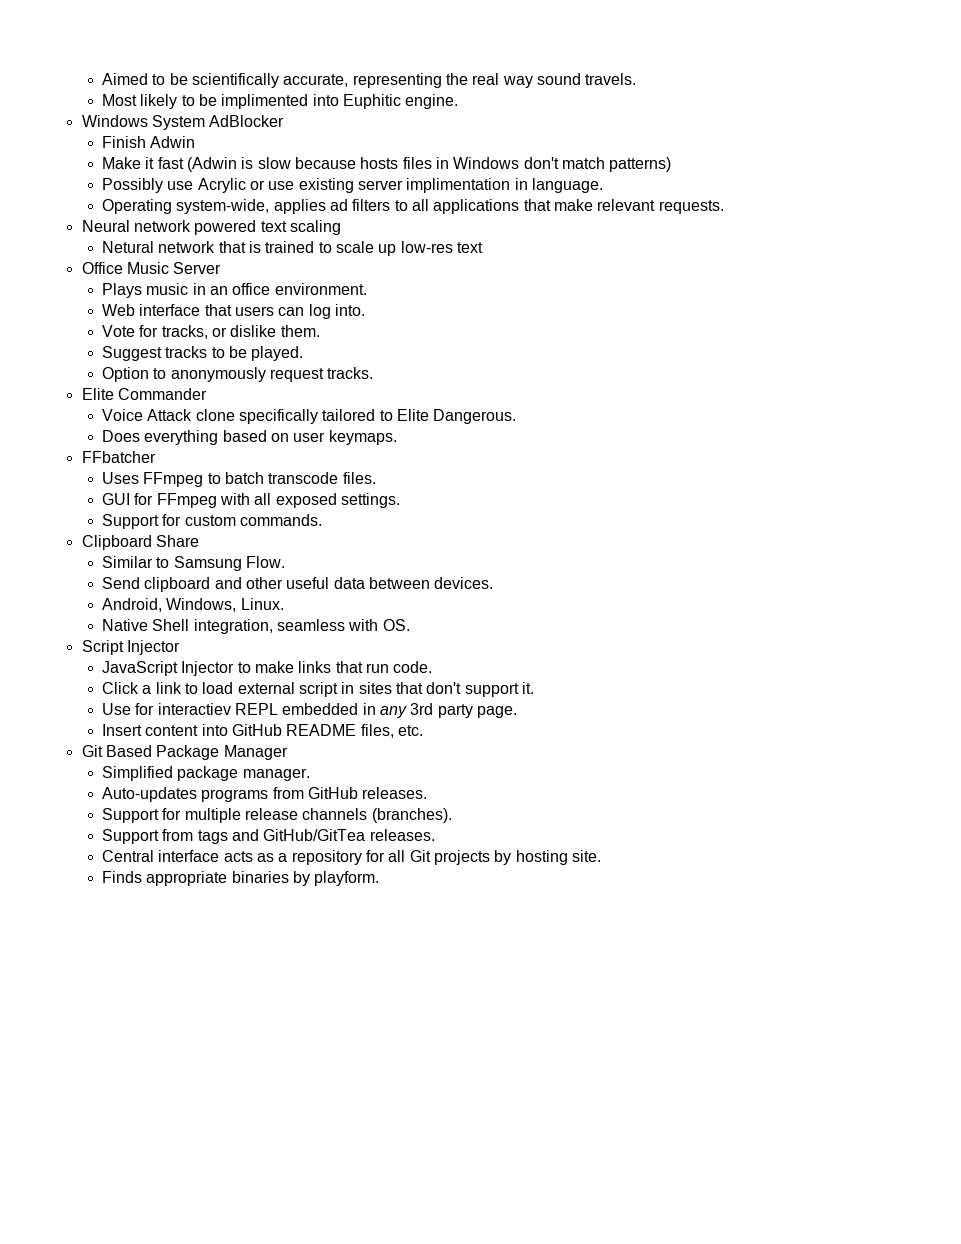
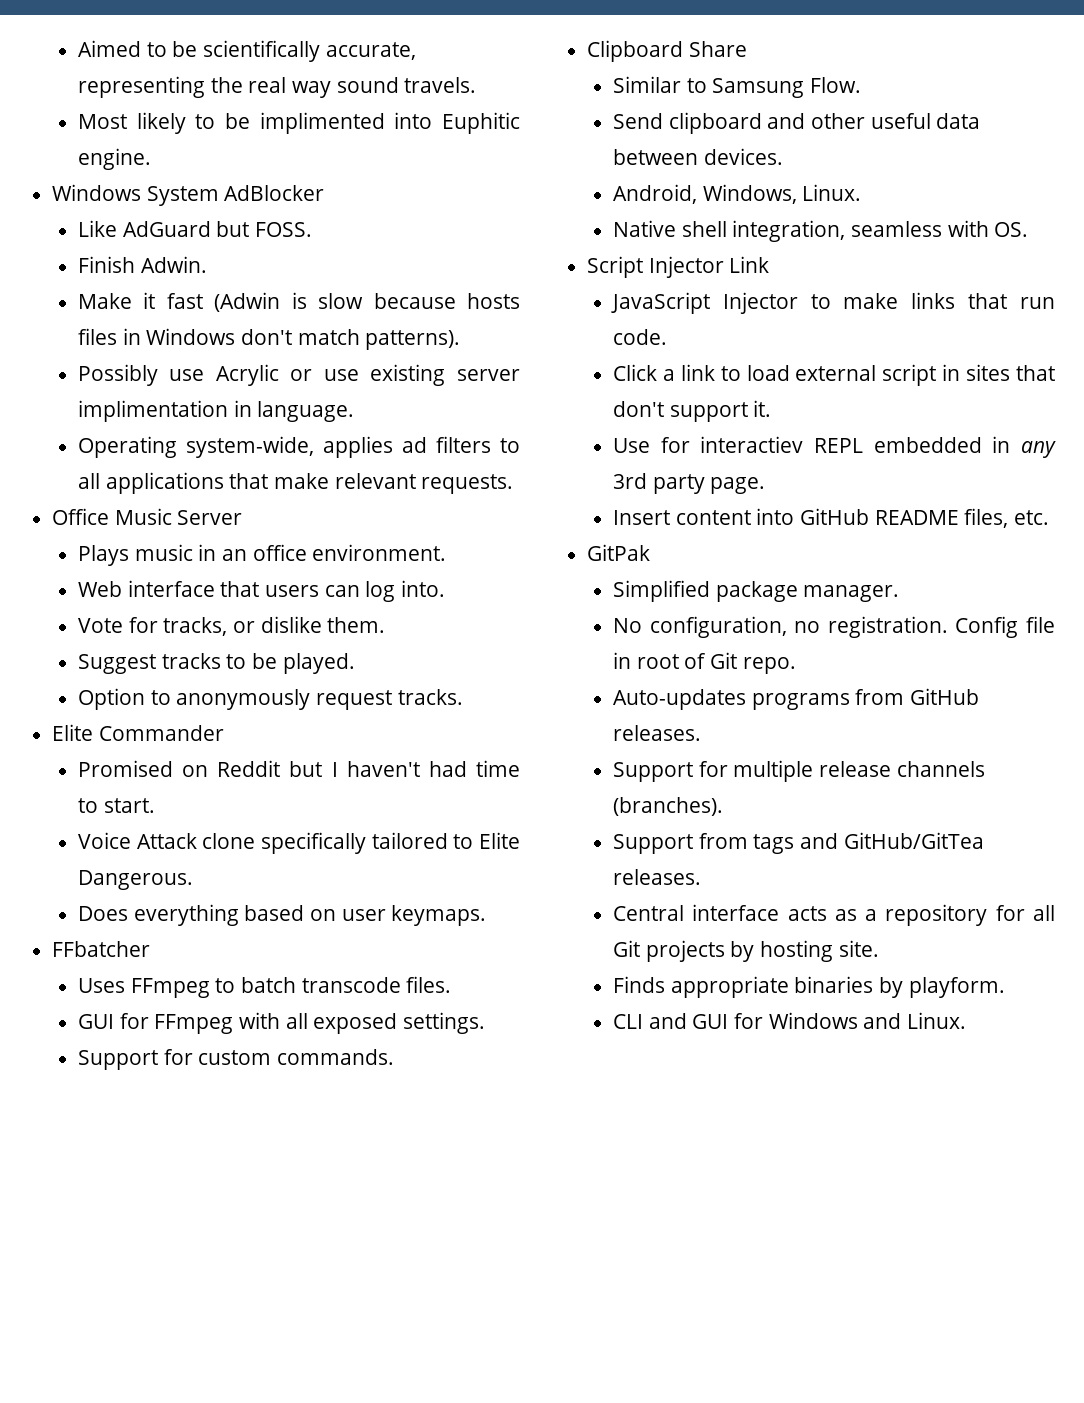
+ Like AdGuard but FOSS.
- Finish Adwin
+ Finish Adwin.
- Make it fast (Adwin is slow because hosts files in Windows don't match patterns)
+ Make it fast (Adwin is slow because hosts files in Windows don't match patterns).
- Neural network powered text scaling
- Netural network that is trained to scale up low-res text
+ Promised on Reddit but I haven't had time to start.
- Native Shell integration, seamless with OS.
+ Native shell integration, seamless with OS.
- Script Injector
+ Script Injector Link
- Git Based Package Manager
+ GitPak
+ No configuration, no registration. Config file in root of Git repo.
+ CLI and GUI for Windows and Linux.

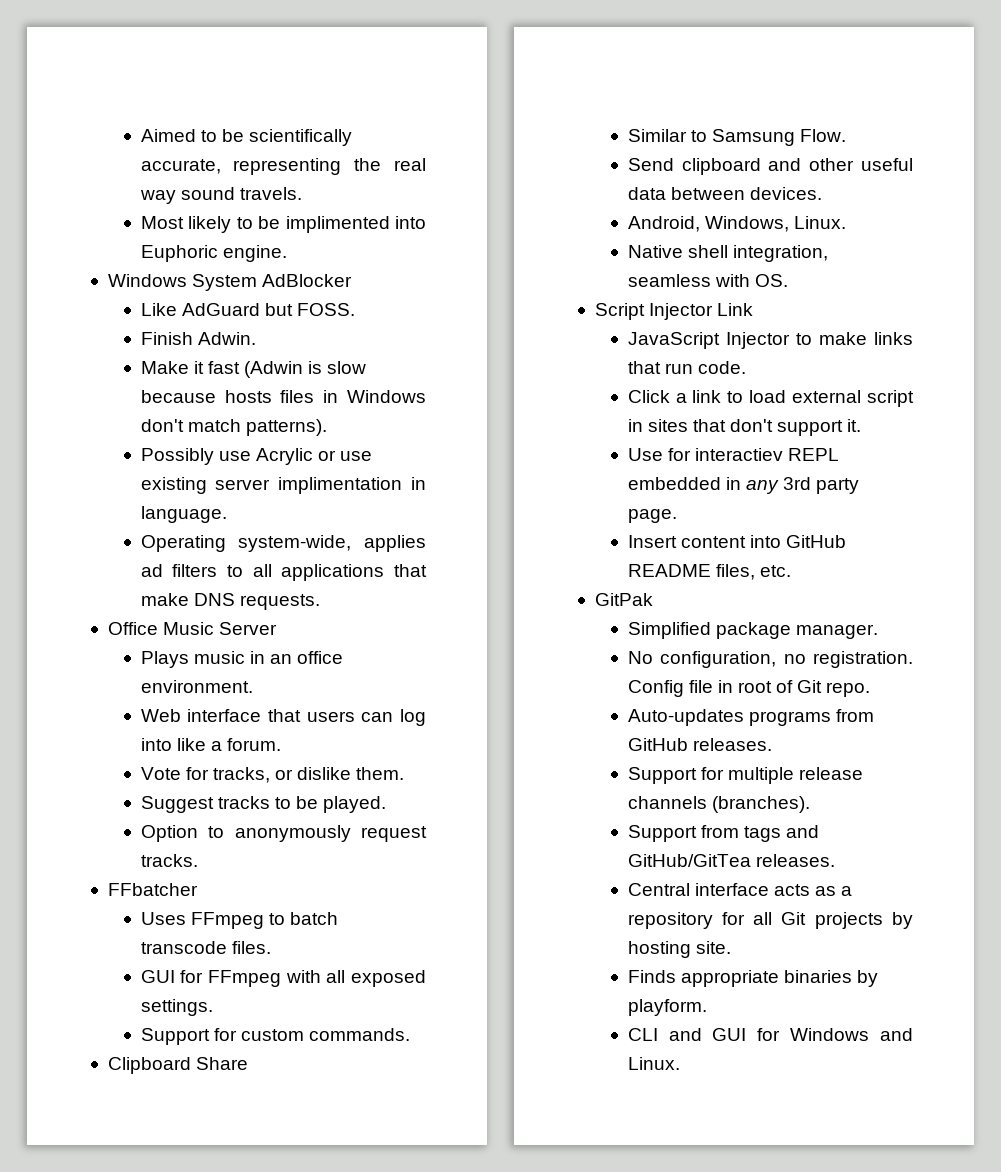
- Most likely to be implimented into Euphitic engine.
+ Most likely to be implimented into Euphoric engine.
- Operating system-wide, applies ad filters to all applications that make relevant requests.
+ Operating system-wide, applies ad filters to all applications that make DNS requests.
- Web interface that users can log into.
+ Web interface that users can log into like a forum.
- Elite Commander
- Promised on Reddit but I haven't had time to start.
- Voice Attack clone specifically tailored to Elite Dangerous.
- Does everything based on user keymaps.

